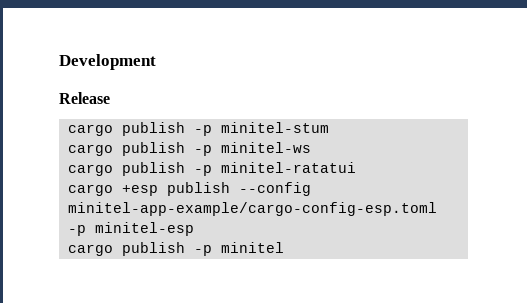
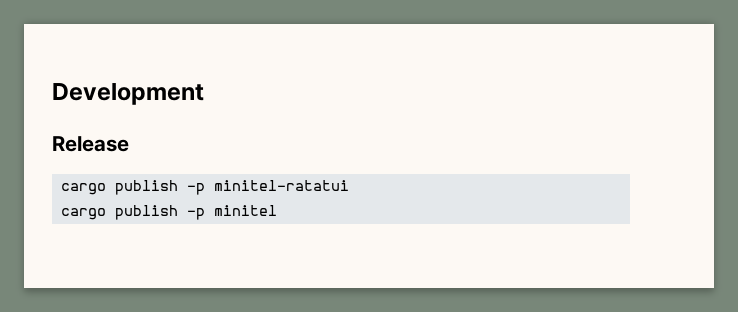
- cargo publish -p minitel-stum
- cargo publish -p minitel-ws
  cargo publish -p minitel-ratatui
- cargo +esp publish --config minitel-app-example/cargo-config-esp.toml -p minitel-esp

